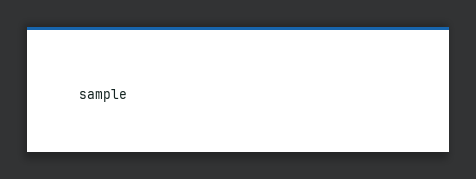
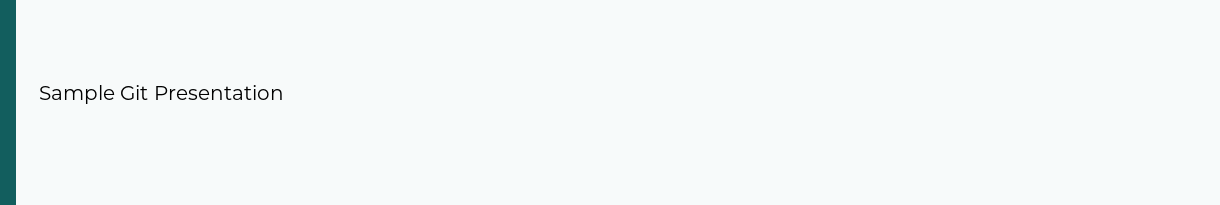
- sample
+ Sample Git Presentation

